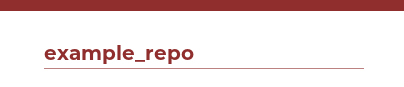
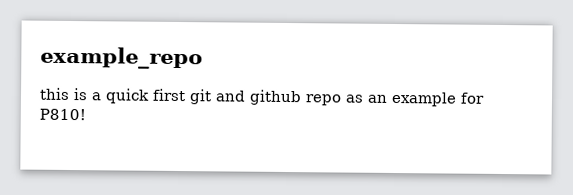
+ this is a quick first git and github repo as an example for P810!

